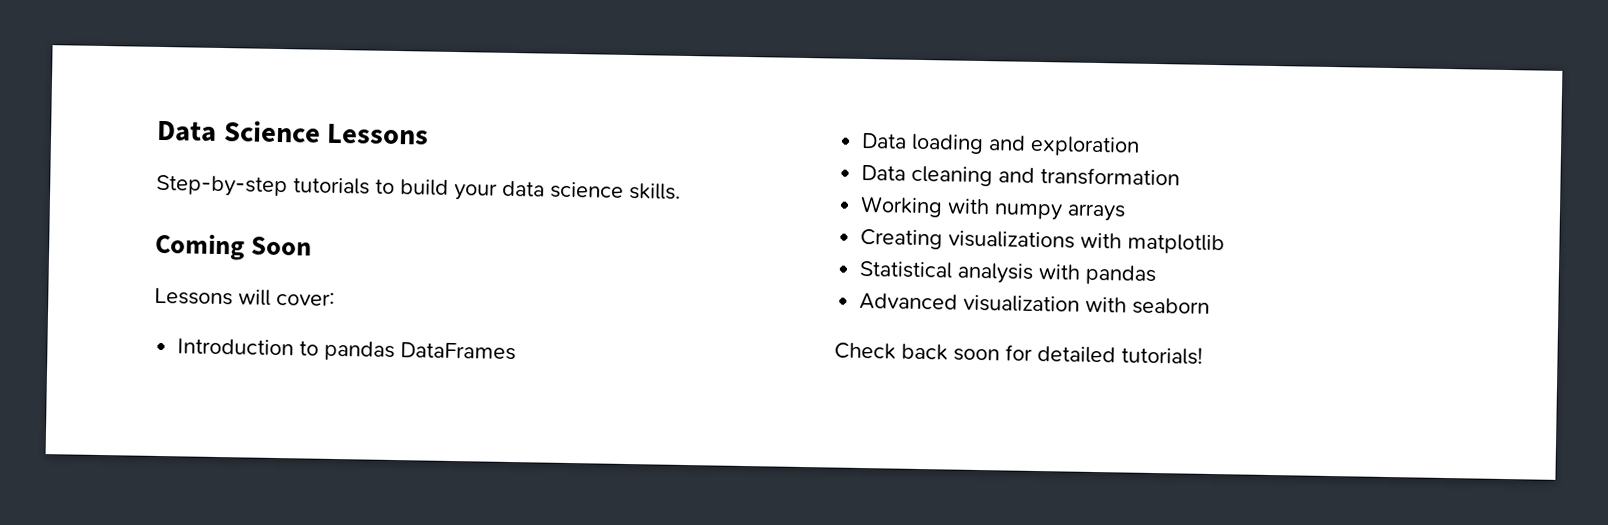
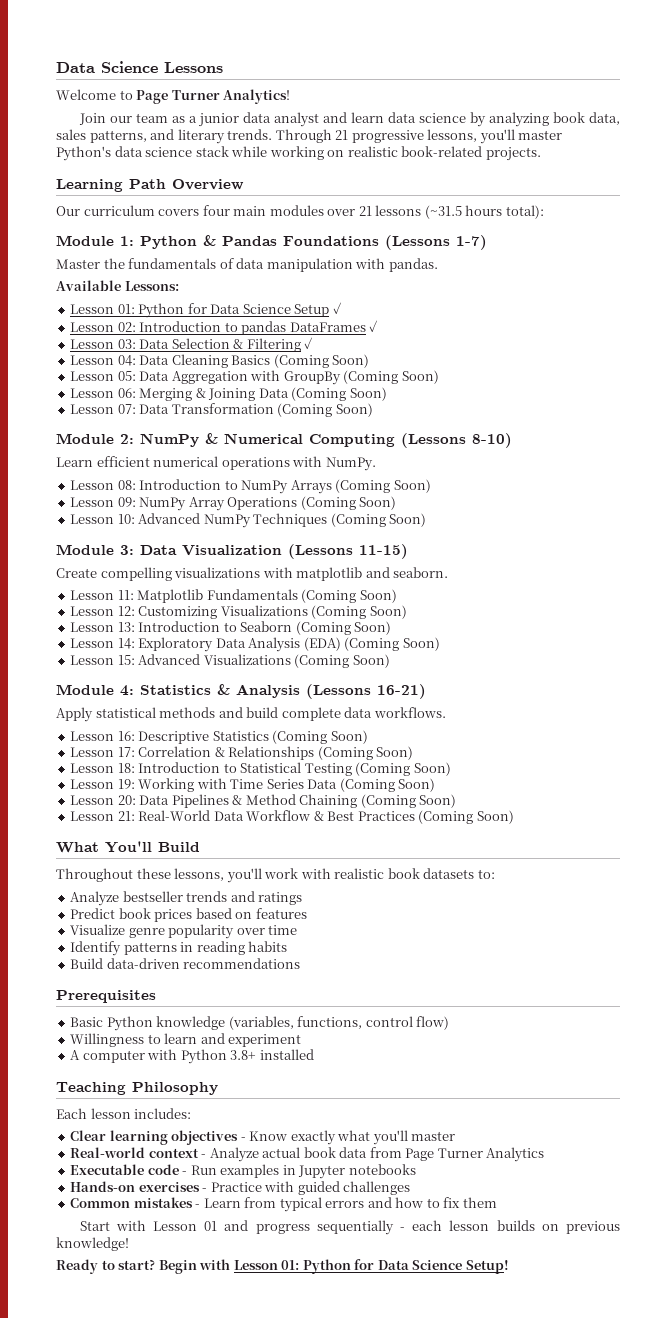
- Step-by-step tutorials to build your data science skills.
- Coming Soon
- Lessons will cover:
- Introduction to pandas DataFrames
- Data loading and exploration
- Data cleaning and transformation
- Working with numpy arrays
- Creating visualizations with matplotlib
- Statistical analysis with pandas
- Advanced visualization with seaborn
- Check back soon for detailed tutorials!
+ Welcome to Page Turner Analytics!
+ Join our team as a junior data analyst and learn data science by analyzing book data, sales patterns, and literary trends. Through 21 progressive lessons, you'll master Python's data science stack while working on realistic book-related projects.
+ Learning Path Overview
+ Our curriculum covers four main modules over 21 lessons (~31.5 hours total):
+ Module 1: Python & Pandas Foundations (Lessons 1-7)
+ Master the fundamentals of data manipulation with pandas.
+ Available Lessons:
+ Lesson 01: Python for Data Science Setup ✓
+ Lesson 02: Introduction to pandas DataFrames ✓
+ Lesson 03: Data Selection & Filtering ✓
+ Lesson 04: Data Cleaning Basics (Coming Soon)
+ Lesson 05: Data Aggregation with GroupBy (Coming Soon)
+ Lesson 06: Merging & Joining Data (Coming Soon)
+ Lesson 07: Data Transformation (Coming Soon)
+ Module 2: NumPy & Numerical Computing (Lessons 8-10)
+ Learn efficient numerical operations with NumPy.
+ Lesson 08: Introduction to NumPy Arrays (Coming Soon)
+ Lesson 09: NumPy Array Operations (Coming Soon)
+ Lesson 10: Advanced NumPy Techniques (Coming Soon)
+ Module 3: Data Visualization (Lessons 11-15)
+ Create compelling visualizations with matplotlib and seaborn.
+ Lesson 11: Matplotlib Fundamentals (Coming Soon)
+ Lesson 12: Customizing Visualizations (Coming Soon)
+ Lesson 13: Introduction to Seaborn (Coming Soon)
+ Lesson 14: Exploratory Data Analysis (EDA) (Coming Soon)
+ Lesson 15: Advanced Visualizations (Coming Soon)
+ Module 4: Statistics & Analysis (Lessons 16-21)
+ Apply statistical methods and build complete data workflows.
+ Lesson 16: Descriptive Statistics (Coming Soon)
+ Lesson 17: Correlation & Relationships (Coming Soon)
+ Lesson 18: Introduction to Statistical Testing (Coming Soon)
+ Lesson 19: Working with Time Series Data (Coming Soon)
+ Lesson 20: Data Pipelines & Method Chaining (Coming Soon)
+ Lesson 21: Real-World Data Workflow & Best Practices (Coming Soon)
+ What You'll Build
+ Throughout these lessons, you'll work with realistic book datasets to:
+ Analyze bestseller trends and ratings
+ Predict book prices based on features
+ Visualize genre popularity over time
+ Identify patterns in reading habits
+ Build data-driven recommendations
+ Prerequisites
+ Basic Python knowledge (variables, functions, control flow)
+ Willingness to learn and experiment
+ A computer with Python 3.8+ installed
+ Teaching Philosophy
+ Each lesson includes:
+ Clear learning objectives - Know exactly what you'll master
+ Real-world context - Analyze actual book data from Page Turner Analytics
+ Executable code - Run examples in Jupyter notebooks
+ Hands-on exercises - Practice with guided challenges
+ Common mistakes - Learn from typical errors and how to fix them
+ Start with Lesson 01 and progress sequentially - each lesson builds on previous knowledge!
+ Ready to start? Begin with Lesson 01: Python for Data Science Setup!

